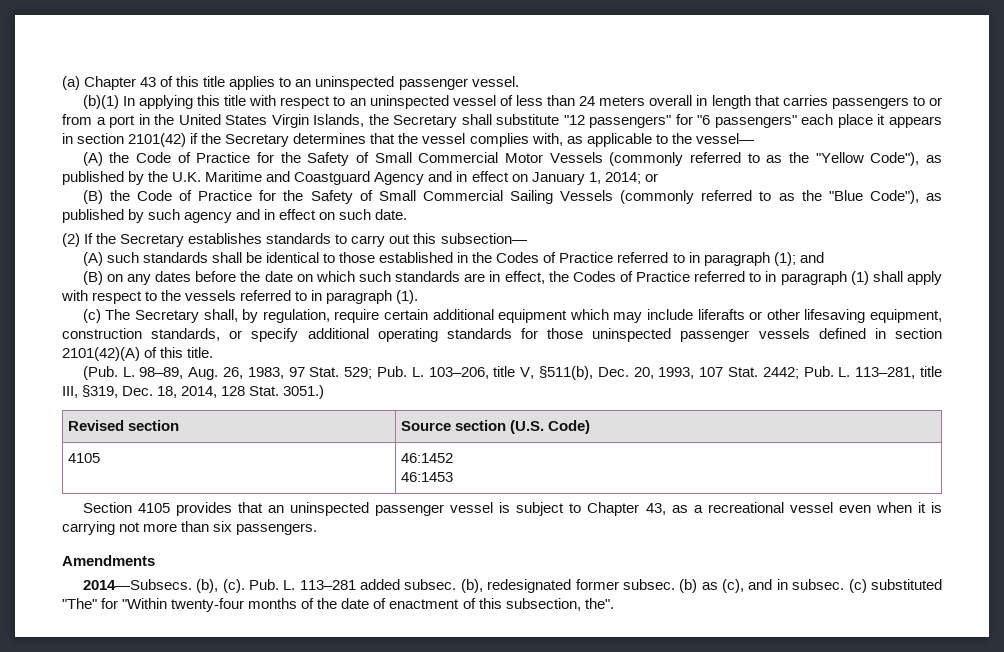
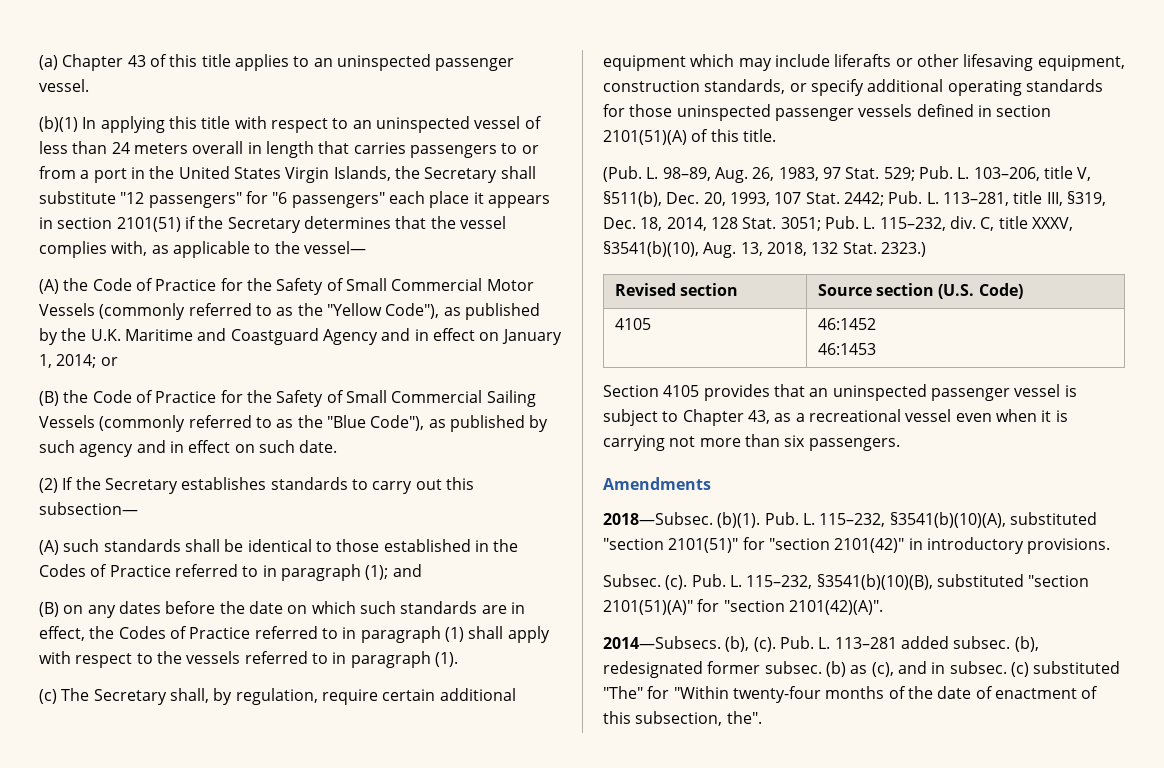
- (b)(1) In applying this title with respect to an uninspected vessel of less than 24 meters overall in length that carries passengers to or from a port in the United States Virgin Islands, the Secretary shall substitute "12 passengers" for "6 passengers" each place it appears in section 2101(42) if the Secretary determines that the vessel complies with, as applicable to the vessel—
+ (b)(1) In applying this title with respect to an uninspected vessel of less than 24 meters overall in length that carries passengers to or from a port in the United States Virgin Islands, the Secretary shall substitute "12 passengers" for "6 passengers" each place it appears in section 2101(51) if the Secretary determines that the vessel complies with, as applicable to the vessel—
- (c) The Secretary shall, by regulation, require certain additional equipment which may include liferafts or other lifesaving equipment, construction standards, or specify additional operating standards for those uninspected passenger vessels defined in section 2101(42)(A) of this title.
+ (c) The Secretary shall, by regulation, require certain additional equipment which may include liferafts or other lifesaving equipment, construction standards, or specify additional operating standards for those uninspected passenger vessels defined in section 2101(51)(A) of this title.
- 3051.)
+ 3051; Pub. L. 115–232, div. C, title XXXV, §3541(b)(10), Aug. 13, 2018, 132 Stat. 2323.)
+ 2018—Subsec. (b)(1). Pub. L. 115–232, §3541(b)(10)(A), substituted "section 2101(51)" for "section 2101(42)" in introductory provisions.
+ Subsec. (c). Pub. L. 115–232, §3541(b)(10)(B), substituted "section 2101(51)(A)" for "section 2101(42)(A)".

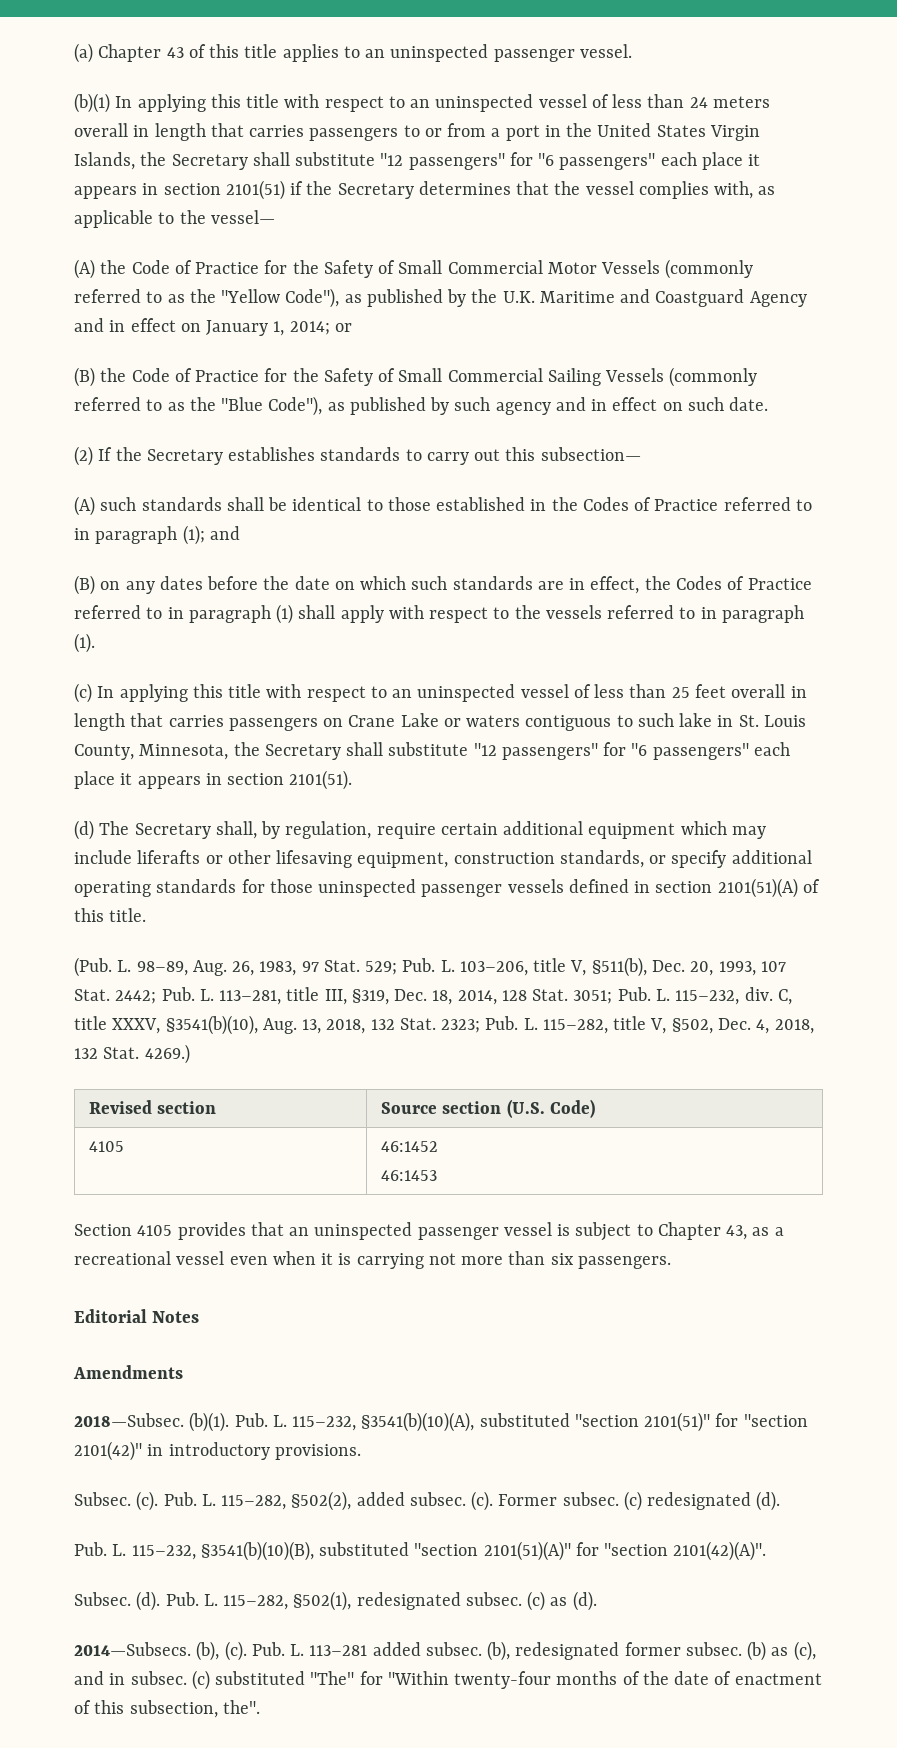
- (c) The Secretary shall, by regulation, require certain additional equipment which may include liferafts or other lifesaving equipment, construction standards, or specify additional operating standards for those uninspected passenger vessels defined in section 2101(51)(A) of this title.
+ (c) In applying this title with respect to an uninspected vessel of less than 25 feet overall in length that carries passengers on Crane Lake or waters contiguous to such lake in St. Louis County, Minnesota, the Secretary shall substitute "12 passengers" for "6 passengers" each place it appears in section 2101(51).
+ (d) The Secretary shall, by regulation, require certain additional equipment which may include liferafts or other lifesaving equipment, construction standards, or specify additional operating standards for those uninspected passenger vessels defined in section 2101(51)(A) of this title.
- 2323.)
+ 2323; Pub. L. 115–282, title V, §502, Dec. 4, 2018, 132 Stat. 4269.)
+ Editorial Notes
+ Pub. L. 115–282, §502(2), added subsec. (c). Former subsec. (c) redesignated (d).
+ Subsec. (d). Pub. L. 115–282, §502(1), redesignated subsec. (c) as (d).

